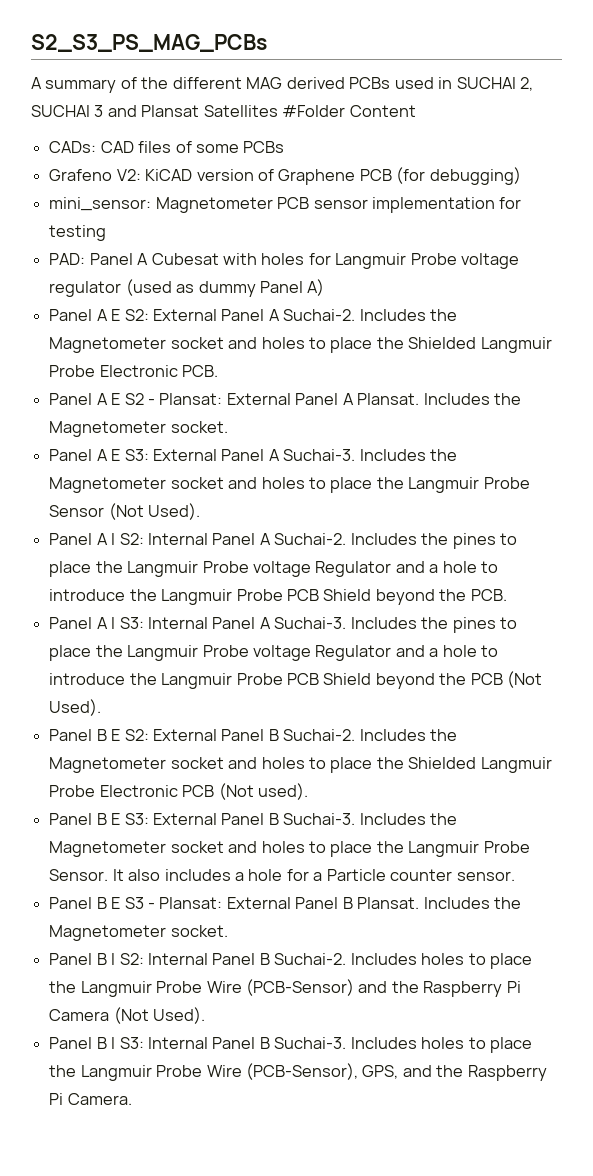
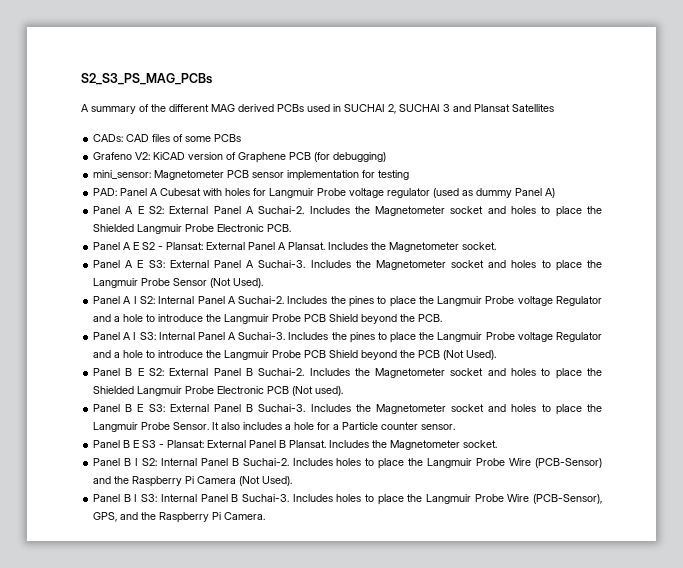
- A summary of the different MAG derived PCBs used in SUCHAI 2, SUCHAI 3 and Plansat Satellites #Folder Content
+ A summary of the different MAG derived PCBs used in SUCHAI 2, SUCHAI 3 and Plansat Satellites

